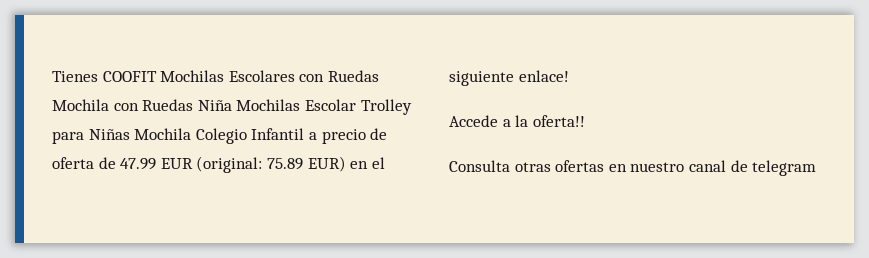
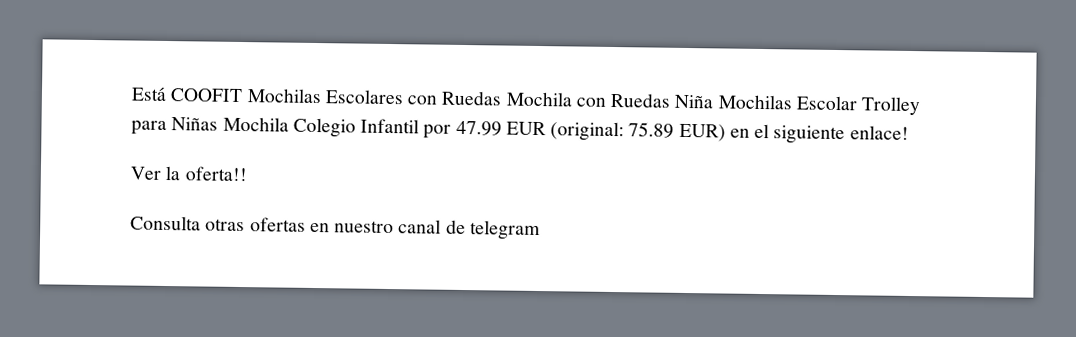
- Tienes COOFIT Mochilas Escolares con Ruedas Mochila con Ruedas Niña Mochilas Escolar Trolley para Niñas Mochila Colegio Infantil a precio de oferta de 47.99 EUR (original: 75.89 EUR) en el siguiente enlace!
+ Está COOFIT Mochilas Escolares con Ruedas Mochila con Ruedas Niña Mochilas Escolar Trolley para Niñas Mochila Colegio Infantil por 47.99 EUR (original: 75.89 EUR) en el siguiente enlace!
- Accede a la oferta!!
+ Ver la oferta!!

